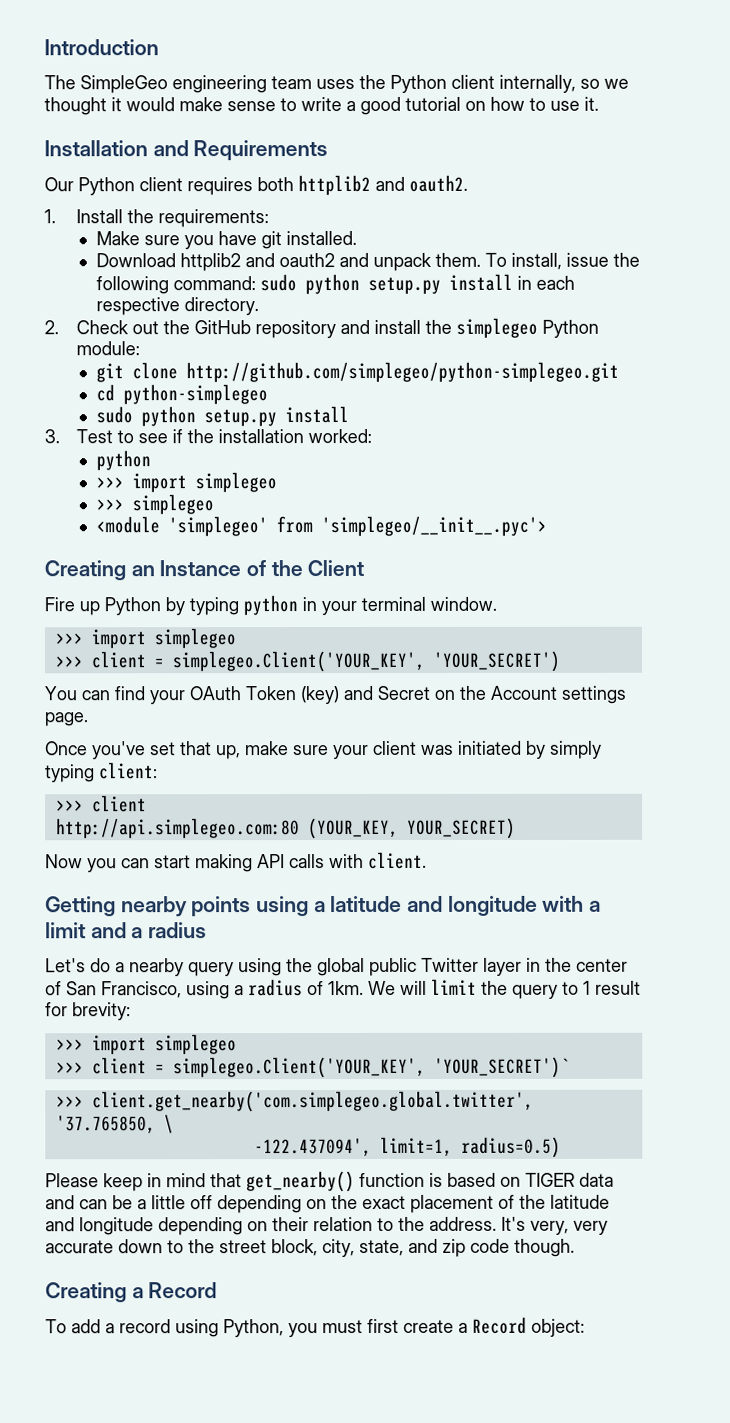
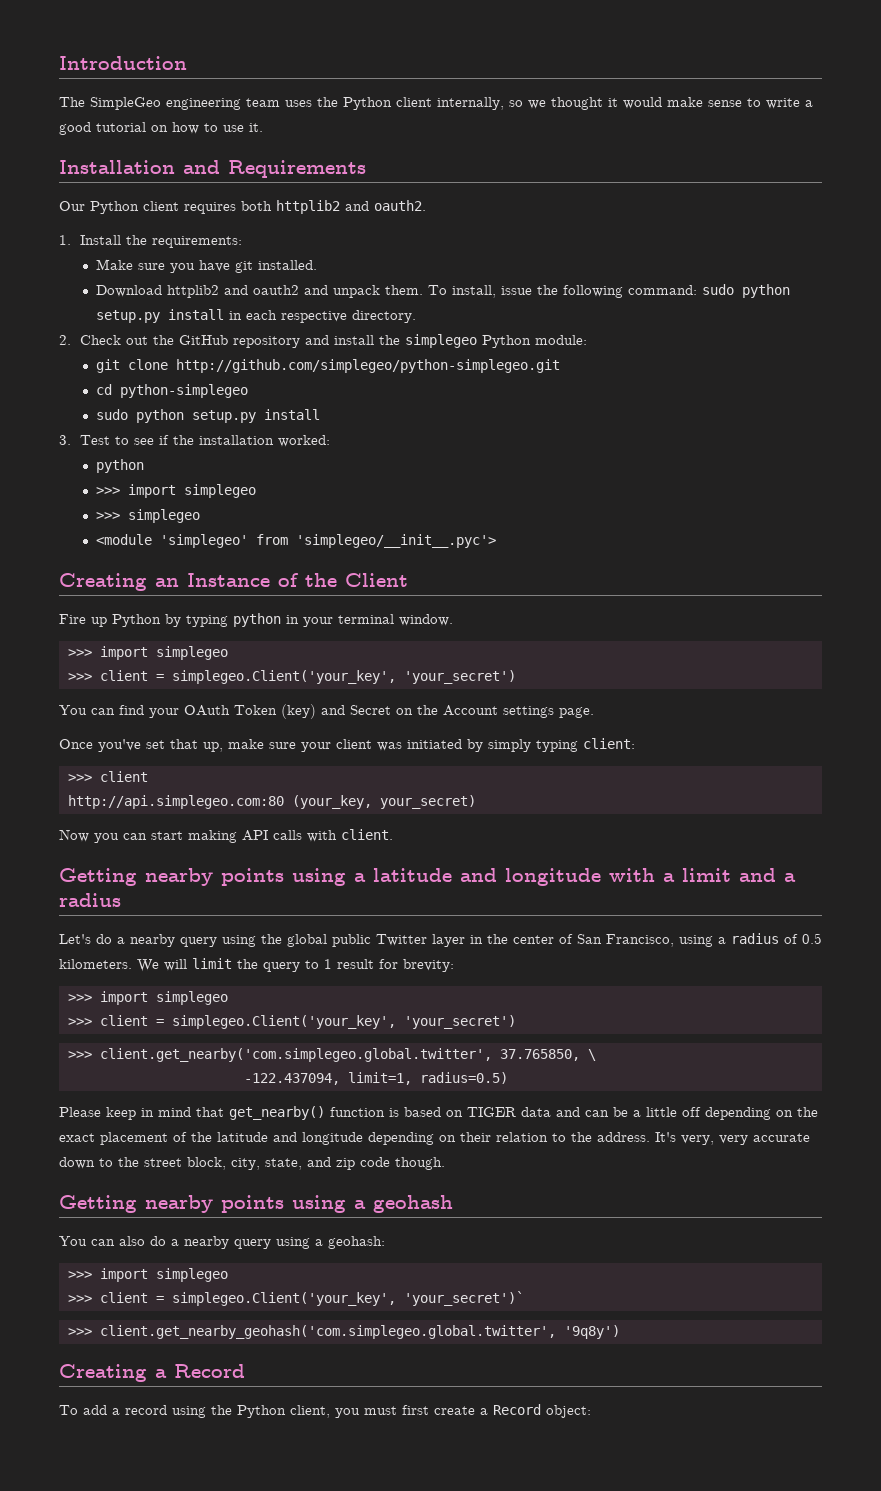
  Fire up Python by typing python in your terminal window.
  >>> import simplegeo
- >>> client = simplegeo.Client('YOUR_KEY', 'YOUR_SECRET')
+ >>> client = simplegeo.Client('your_key', 'your_secret')
- http://api.simplegeo.com:80 (YOUR_KEY, YOUR_SECRET)
+ http://api.simplegeo.com:80 (your_key, your_secret)
- Let's do a nearby query using the global public Twitter layer in the center of San Francisco, using a radius of 1km.
+ Let's do a nearby query using the global public Twitter layer in the center of San Francisco, using a radius of 0.5 kilometers.
  We will limit the query to 1 result for brevity:
  >>> import simplegeo
- >>> client = simplegeo.Client('YOUR_KEY', 'YOUR_SECRET')`
+ >>> client = simplegeo.Client('your_key', 'your_secret')
- >>> client.get_nearby('com.simplegeo.global.twitter', '37.765850, \
+ >>> client.get_nearby('com.simplegeo.global.twitter', 37.765850, \
- -122.437094', limit=1, radius=0.5)
+ -122.437094, limit=1, radius=0.5)
+ Getting nearby points using a geohash
+ You can also do a nearby query using a geohash:
+ >>> import simplegeo
+ >>> client = simplegeo.Client('your_key', 'your_secret')`
+ >>> client.get_nearby_geohash('com.simplegeo.global.twitter', '9q8y')
- To add a record using Python, you must first create a Record object:
+ To add a record using the Python client, you must first create a Record object:

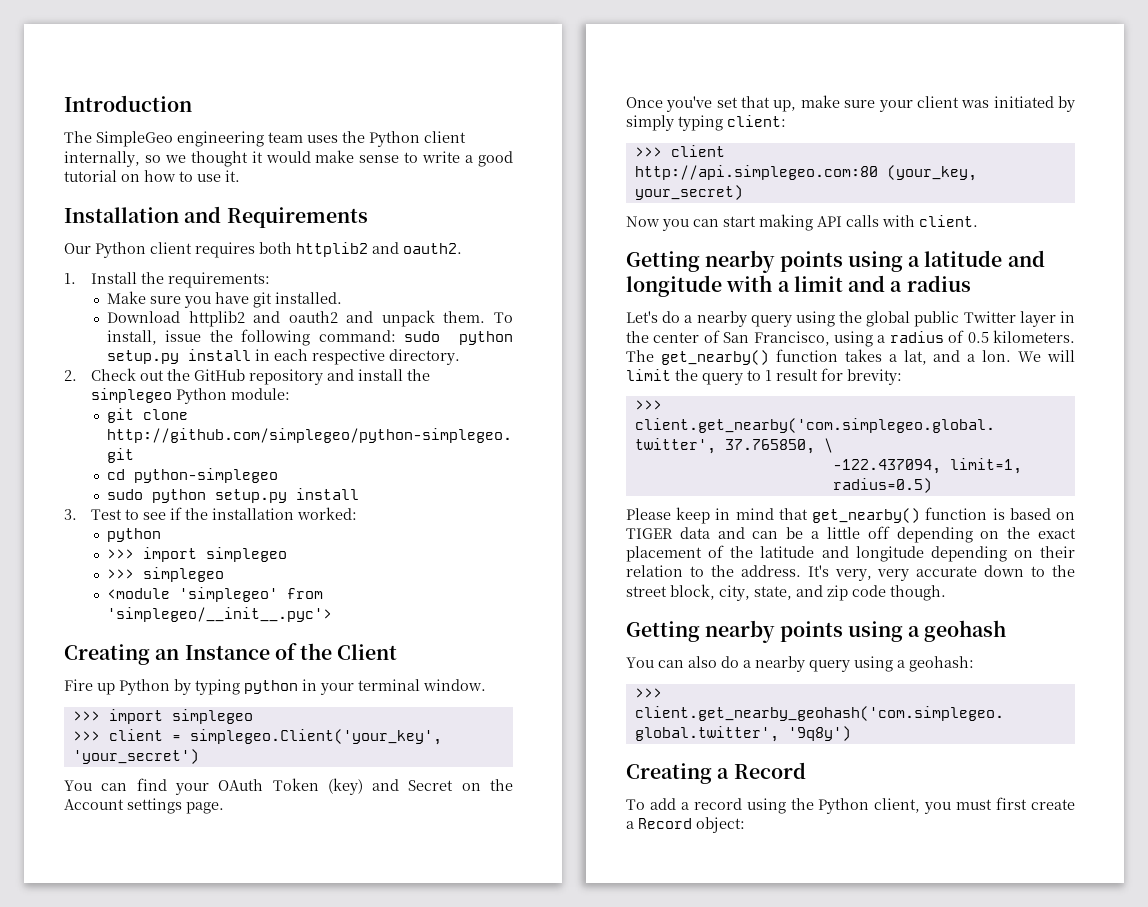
+ The get_nearby() function takes a lat, and a lon.
  We will limit the query to 1 result for brevity:
- >>> import simplegeo
- >>> client = simplegeo.Client('your_key', 'your_secret')
  You can also do a nearby query using a geohash:
- >>> import simplegeo
- >>> client = simplegeo.Client('your_key', 'your_secret')`

